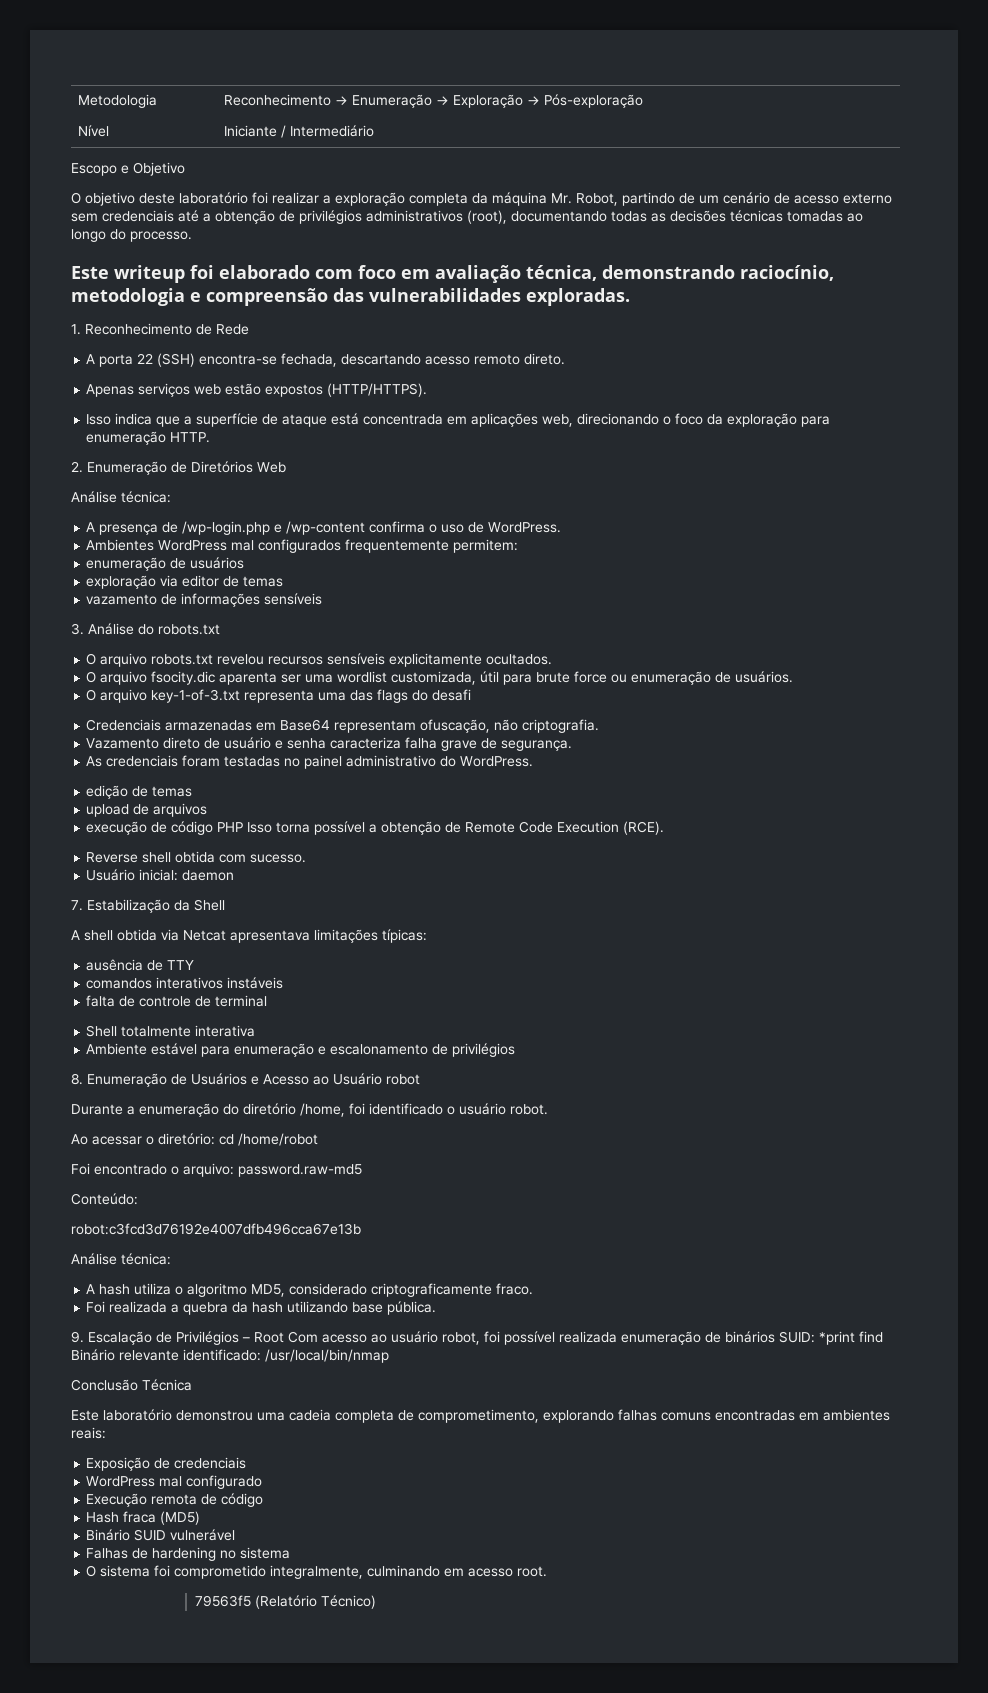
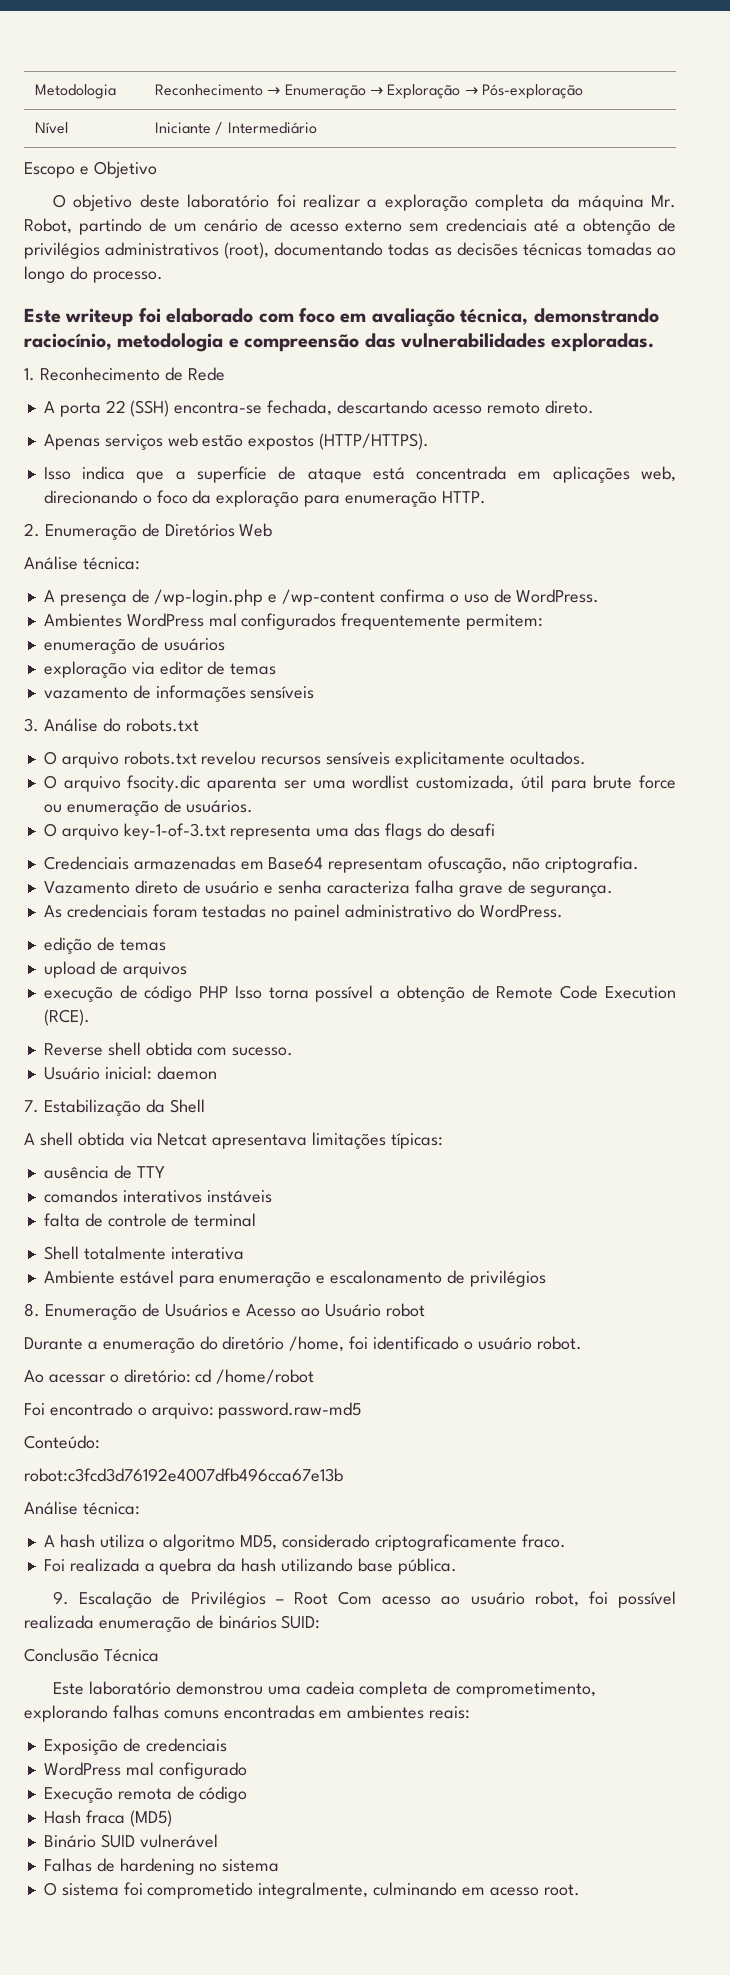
- 9. Escalação de Privilégios – Root Com acesso ao usuário robot, foi possível realizada enumeração de binários SUID: *print find Binário relevante identificado: /usr/local/bin/nmap
+ 9. Escalação de Privilégios – Root Com acesso ao usuário robot, foi possível realizada enumeração de binários SUID:
- 79563f5 (Relatório Técnico)

